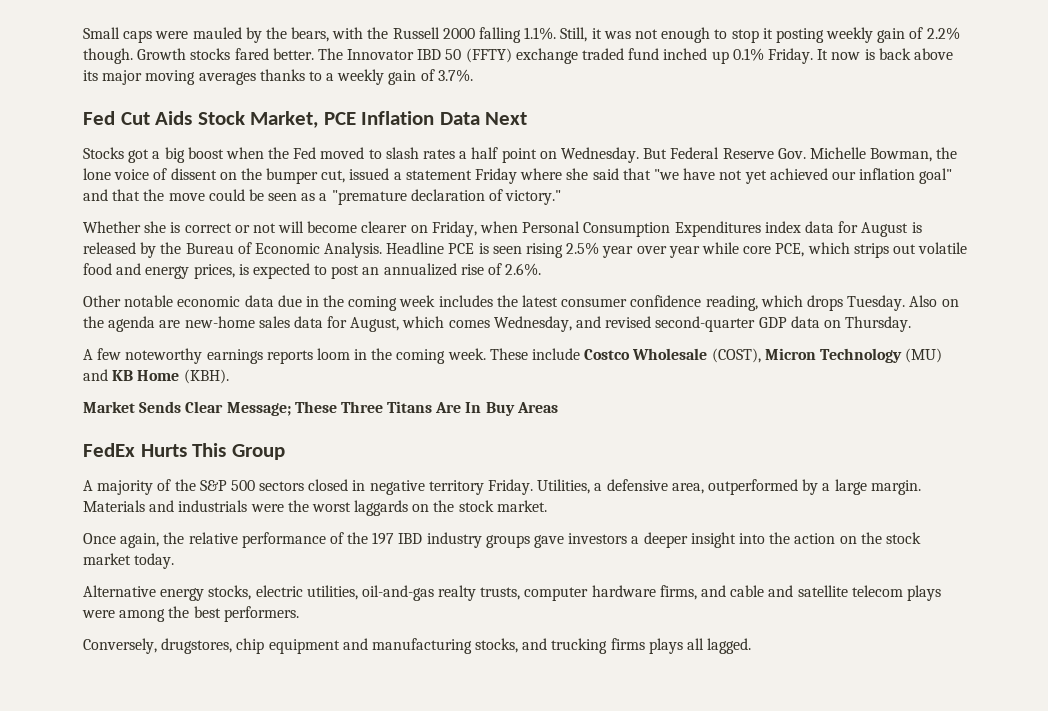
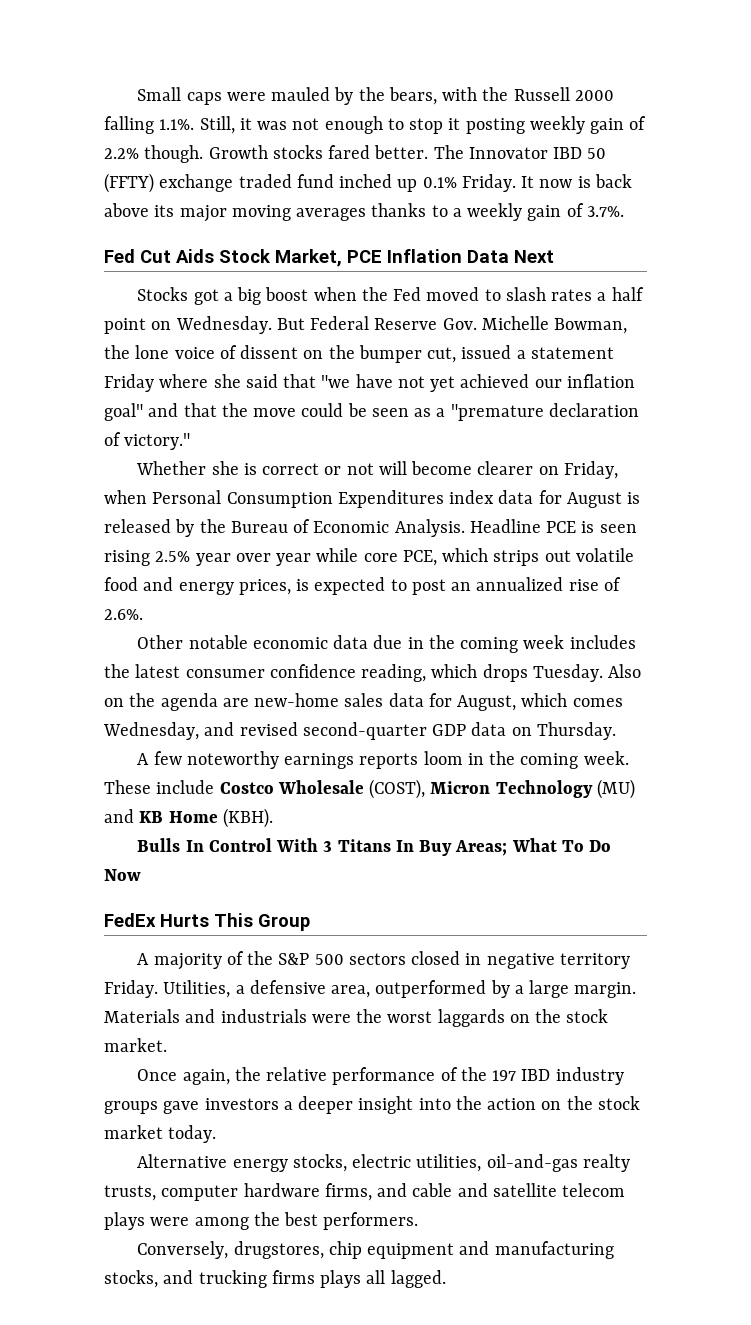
- Market Sends Clear Message; These Three Titans Are In Buy Areas
+ Bulls In Control With 3 Titans In Buy Areas; What To Do Now

